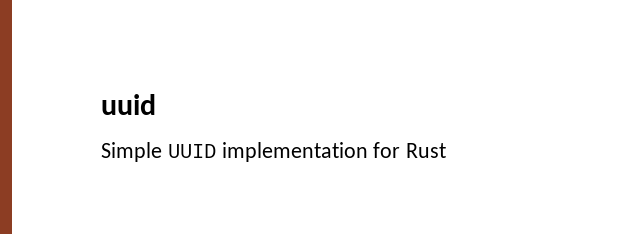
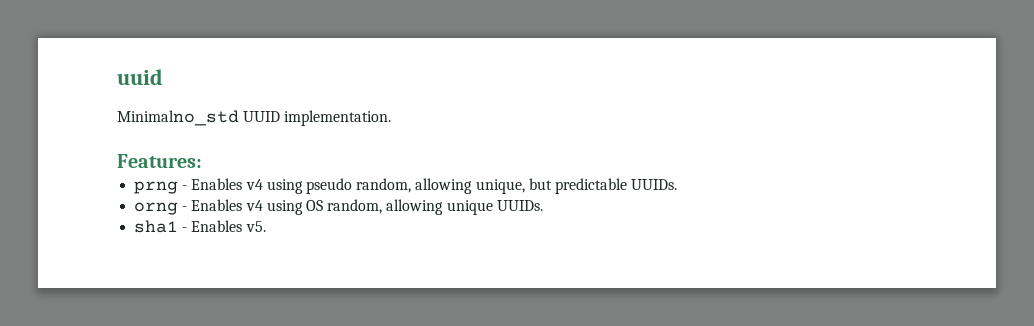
- Simple UUID implementation for Rust
+ Minimalno_std UUID implementation.
+ Features:
+ prng - Enables v4 using pseudo random, allowing unique, but predictable UUIDs.
+ orng - Enables v4 using OS random, allowing unique UUIDs.
+ sha1 - Enables v5.

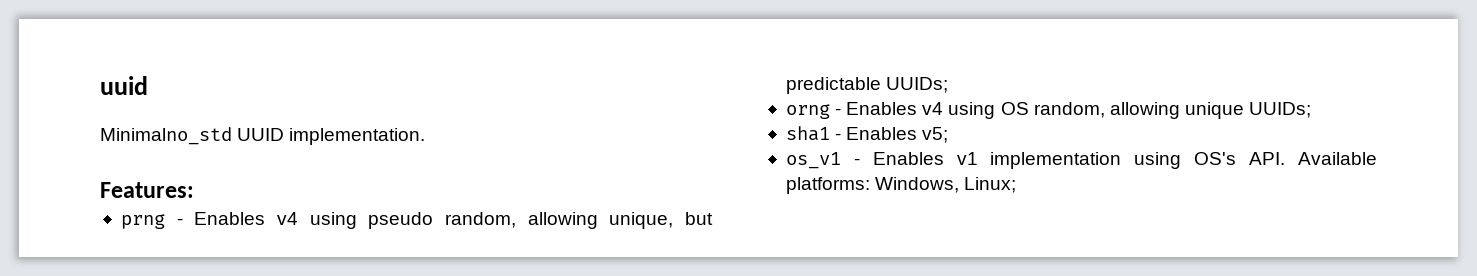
- prng - Enables v4 using pseudo random, allowing unique, but predictable UUIDs.
+ prng - Enables v4 using pseudo random, allowing unique, but predictable UUIDs;
- orng - Enables v4 using OS random, allowing unique UUIDs.
+ orng - Enables v4 using OS random, allowing unique UUIDs;
- sha1 - Enables v5.
+ sha1 - Enables v5;
+ os_v1 - Enables v1 implementation using OS's API. Available platforms: Windows, Linux;

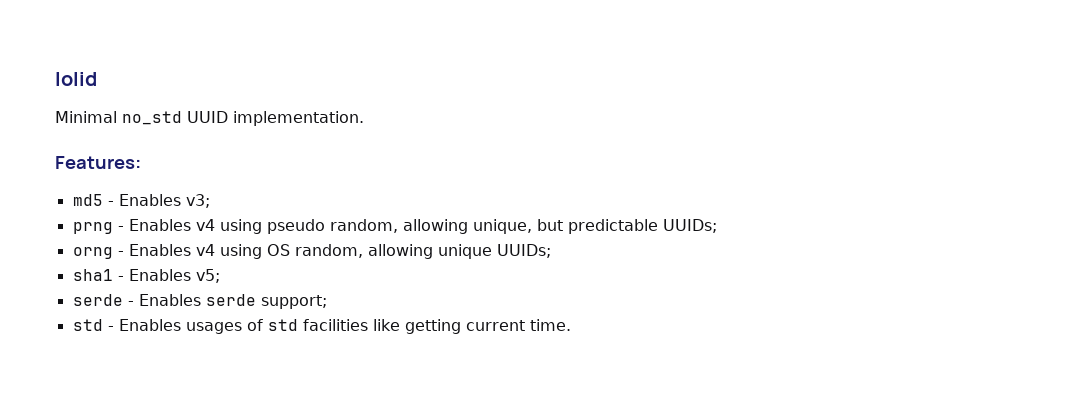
- uuid
- Minimalno_std UUID implementation.
+ lolid
+ Minimal no_std UUID implementation.
+ md5 - Enables v3;
- os_v1 - Enables v1 implementation using OS's API. Available platforms: Windows, Linux;
+ serde - Enables serde support;
+ std - Enables usages of std facilities like getting current time.

